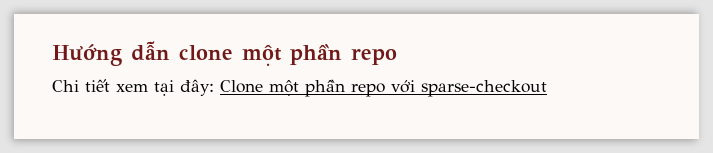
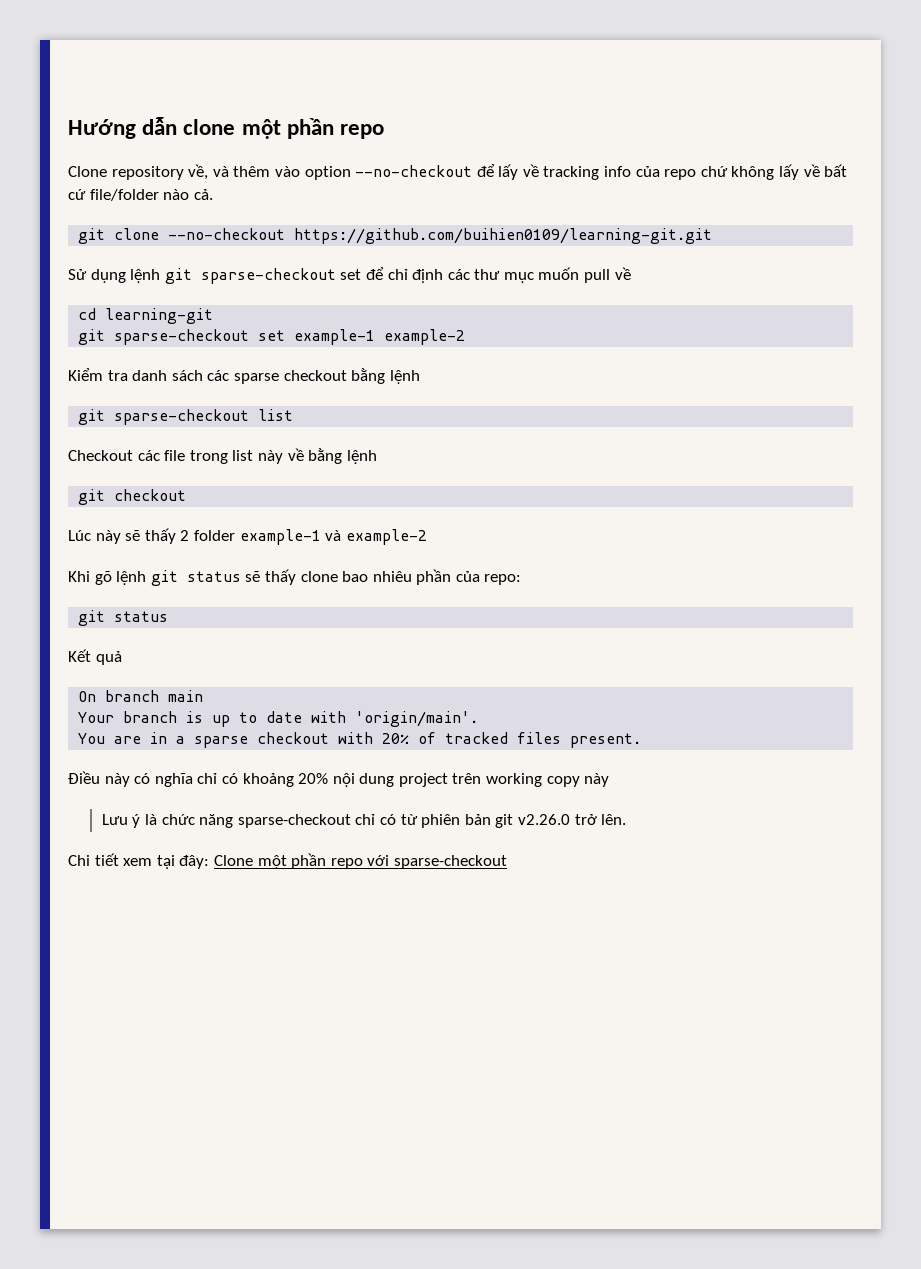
+ Clone repository về, và thêm vào option --no-checkout để lấy về tracking info của repo chứ không lấy về bất cứ file/folder nào cả.
+ git clone --no-checkout https://github.com/buihien0109/learning-git.git
+ Sử dụng lệnh git sparse-checkout set để chỉ định các thư mục muốn pull về
+ cd learning-git
+ git sparse-checkout set example-1 example-2
+ Kiểm tra danh sách các sparse checkout bằng lệnh
+ git sparse-checkout list
+ Checkout các file trong list này về bằng lệnh
+ git checkout
+ Lúc này sẽ thấy 2 folder example-1 và example-2
+ Khi gõ lệnh git status sẽ thấy clone bao nhiêu phần của repo:
+ git status
+ Kết quả
+ On branch main
+ Your branch is up to date with 'origin/main'.
+ You are in a sparse checkout with 20% of tracked files present.
+ Điều này có nghĩa chỉ có khoảng 20% nội dung project trên working copy này
+ Lưu ý là chức năng sparse-checkout chỉ có từ phiên bản git v2.26.0 trở lên.

